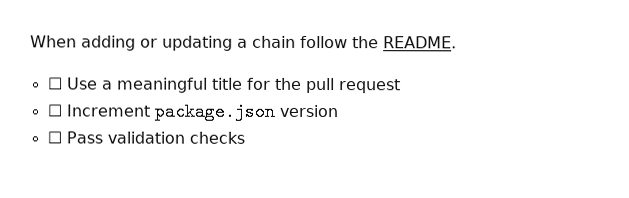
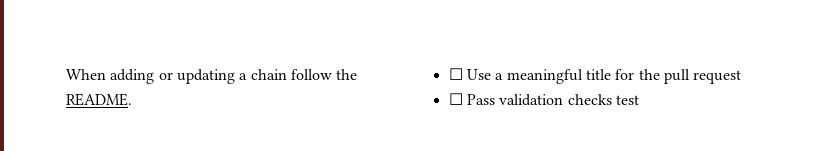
- ☐ Increment package.json version
- ☐ Pass validation checks
+ ☐ Pass validation checks test

